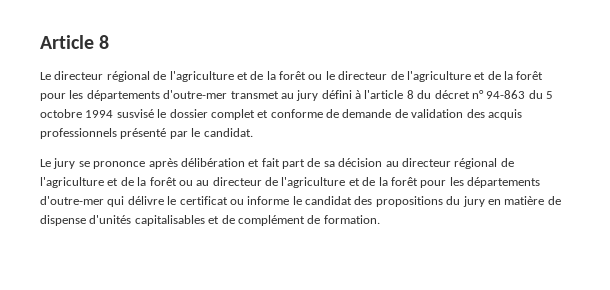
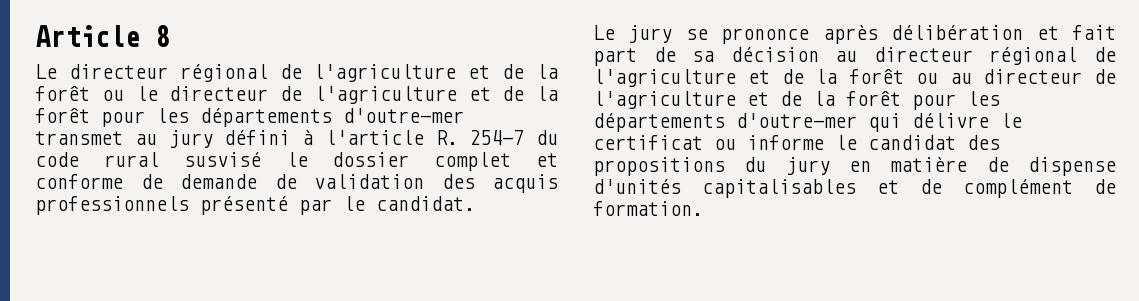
- Le directeur régional de l'agriculture et de la forêt ou le directeur de l'agriculture et de la forêt pour les départements d'outre-mer transmet au jury défini à l'article 8 du décret n° 94-863 du 5 octobre 1994 susvisé le dossier complet et conforme de demande de validation des acquis professionnels présenté par le candidat.
+ Le directeur régional de l'agriculture et de la forêt ou le directeur de l'agriculture et de la forêt pour les départements d'outre-mer transmet au jury défini à l'article R. 254-7 du code rural susvisé le dossier complet et conforme de demande de validation des acquis professionnels présenté par le candidat.

